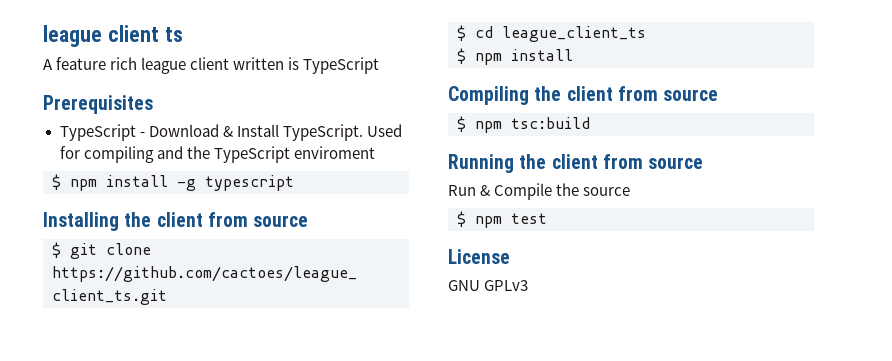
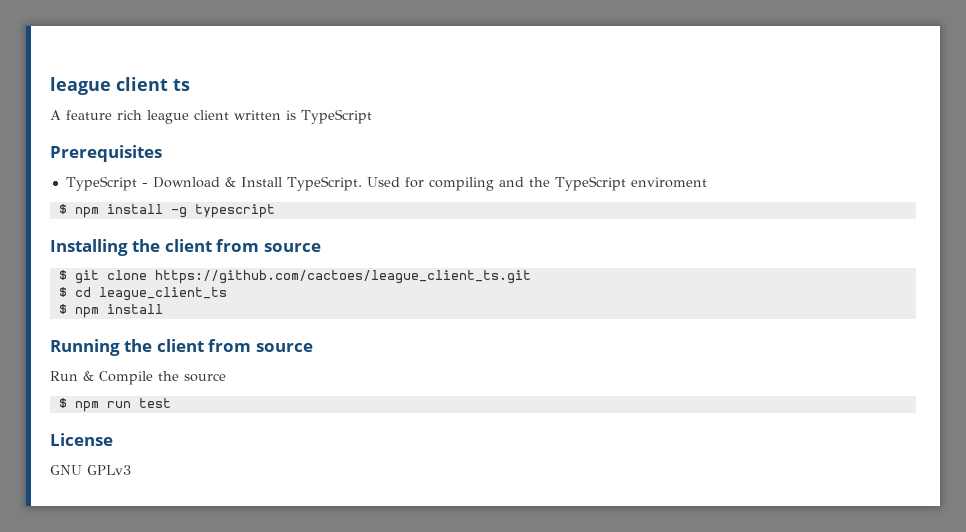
- Compiling the client from source
- $ npm tsc:build
- $ npm test
+ $ npm run test

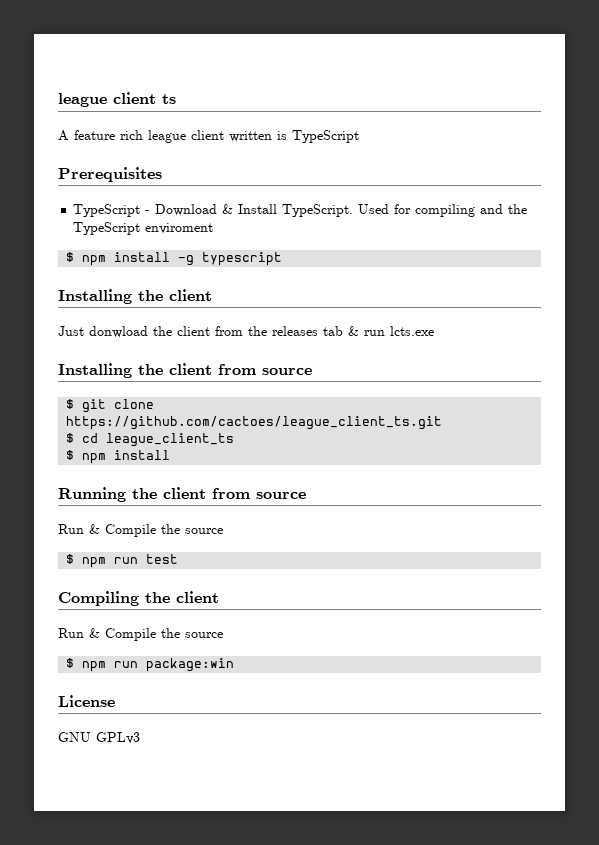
  $ npm install -g typescript
+ Installing the client
+ Just donwload the client from the releases tab & run lcts.exe
+ Compiling the client
+ Run & Compile the source
+ $ npm run package:win

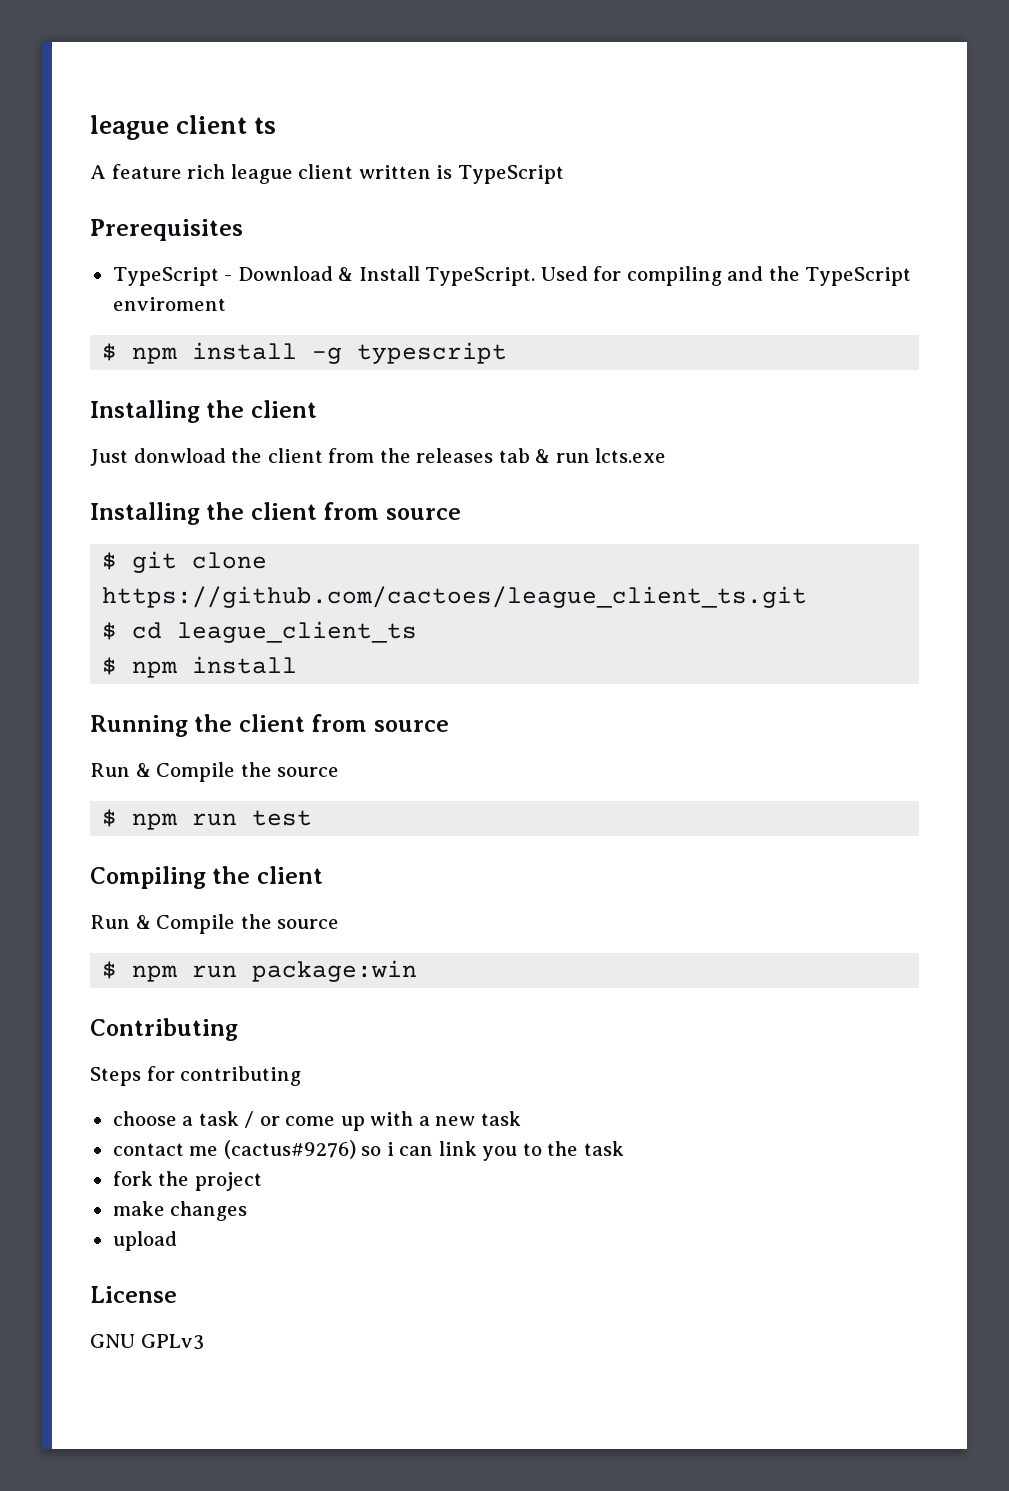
+ Contributing
+ Steps for contributing
+ choose a task / or come up with a new task
+ contact me (cactus#9276) so i can link you to the task
+ fork the project
+ make changes
+ upload

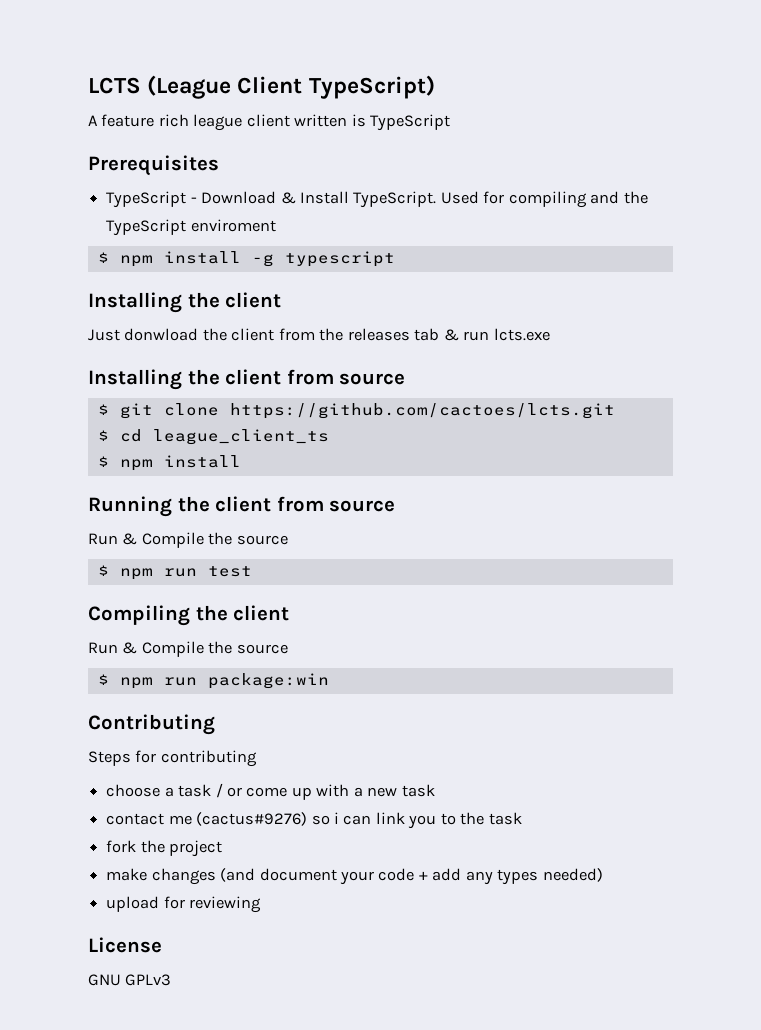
- league client ts
+ LCTS (League Client TypeScript)
- $ git clone https://github.com/cactoes/league_client_ts.git
+ $ git clone https://github.com/cactoes/lcts.git
- make changes
+ make changes (and document your code + add any types needed)
- upload
+ upload for reviewing

